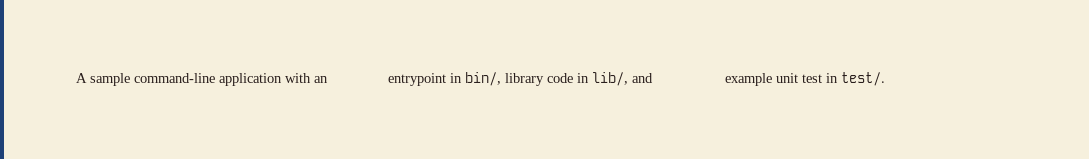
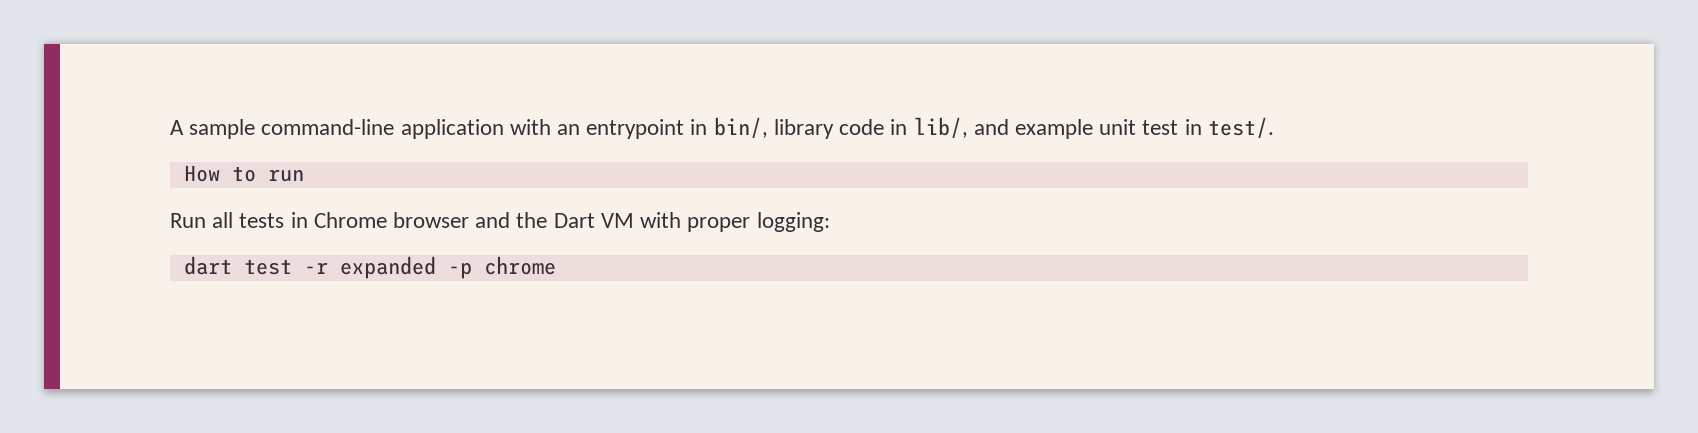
+ How to run
+ Run all tests in Chrome browser and the Dart VM with proper logging:
+ dart test -r expanded -p chrome

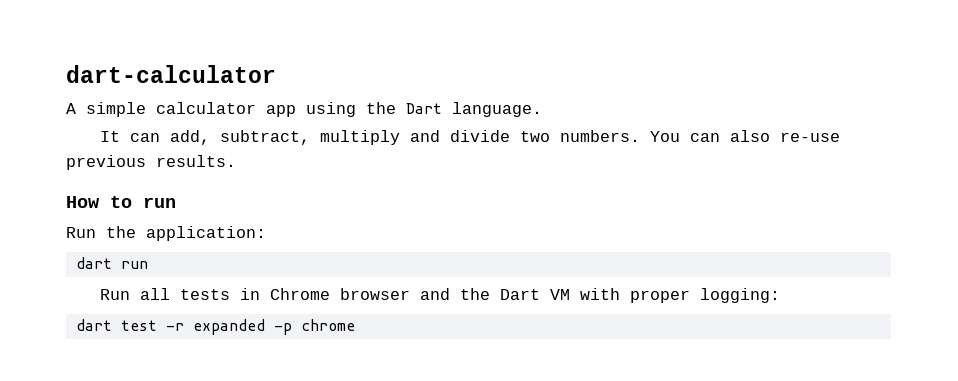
- A sample command-line application with an entrypoint in bin/, library code in lib/, and example unit test in test/.
+ dart-calculator
+ A simple calculator app using the Dart language.
+ It can add, subtract, multiply and divide two numbers. You can also re-use previous results.
  How to run
+ Run the application:
+ dart run

